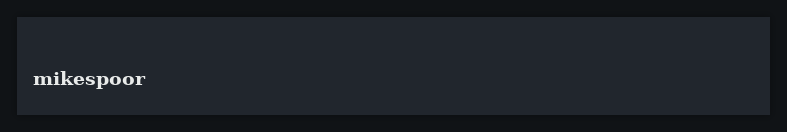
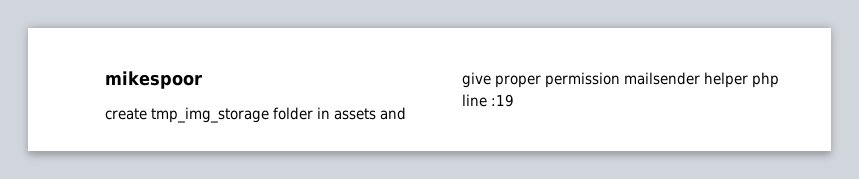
+ create tmp_img_storage folder in assets and give proper permission mailsender helper php line :19

